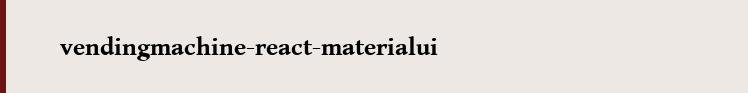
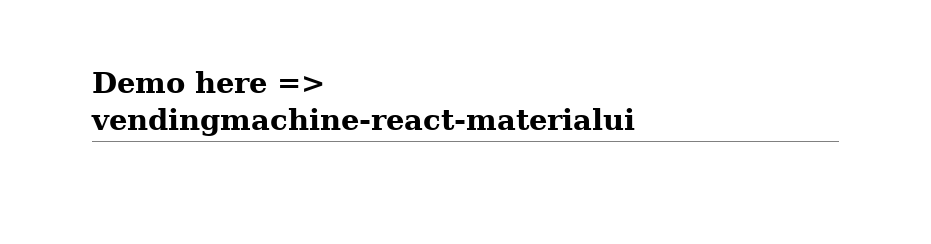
- vendingmachine-react-materialui
+ Demo here => vendingmachine-react-materialui

